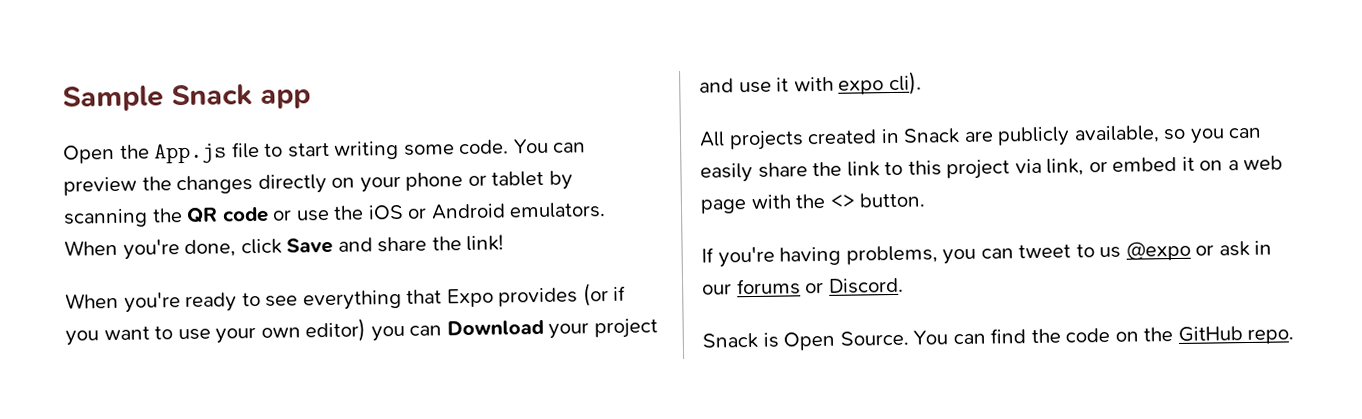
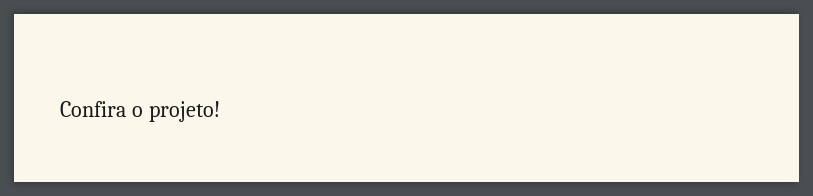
- Sample Snack app
- Open the App.js file to start writing some code. You can preview the changes directly on your phone or tablet by scanning the QR code or use the iOS or Android emulators. When you're done, click Save and share the link!
- When you're ready to see everything that Expo provides (or if you want to use your own editor) you can Download your project and use it with expo cli).
- All projects created in Snack are publicly available, so you can easily share the link to this project via link, or embed it on a web page with the <> button.
- If you're having problems, you can tweet to us @expo or ask in our forums or Discord.
- Snack is Open Source. You can find the code on the GitHub repo.
+ Confira o projeto!

